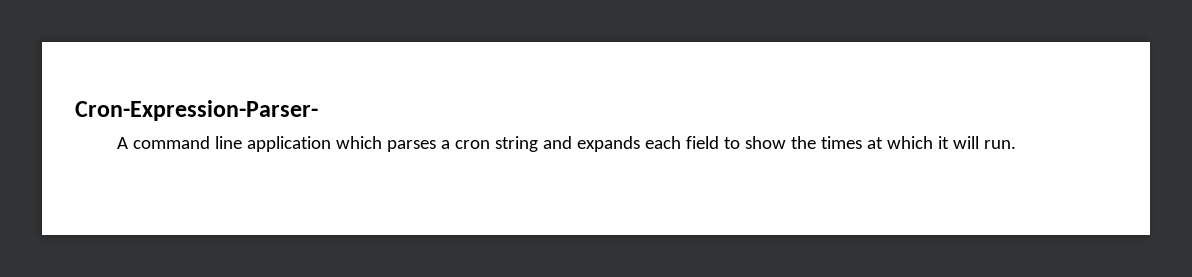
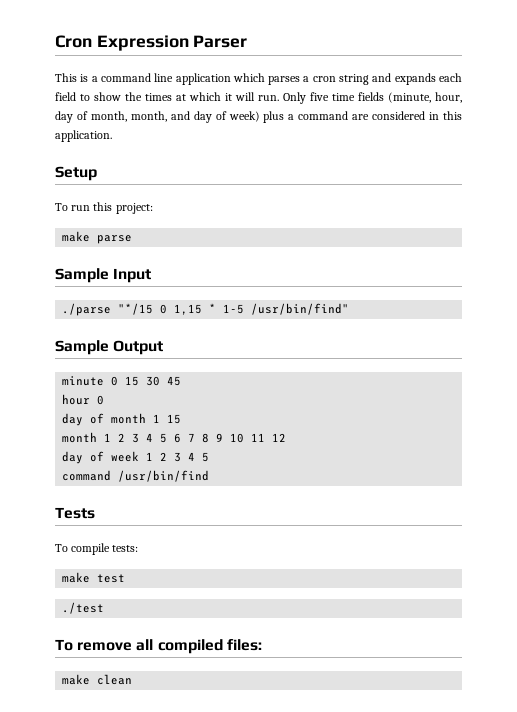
- Cron-Expression-Parser-
- A command line application which parses a cron string and expands each field to show the times at which it will run.
+ Cron Expression Parser
+ This is a command line application which parses a cron string and expands each field to show the times at which it will run.
+ Only five time fields (minute, hour, day of month, month, and day of week) plus a command are considered in this application.
+ Setup
+ To run this project:
+ make parse
+ Sample Input
+ ./parse "*/15 0 1,15 * 1-5 /usr/bin/find"
+ Sample Output
+ minute 0 15 30 45
+ hour 0
+ day of month 1 15
+ month 1 2 3 4 5 6 7 8 9 10 11 12
+ day of week 1 2 3 4 5
+ command /usr/bin/find
+ Tests
+ To compile tests:
+ make test
+ ./test
+ To remove all compiled files:
+ make clean

